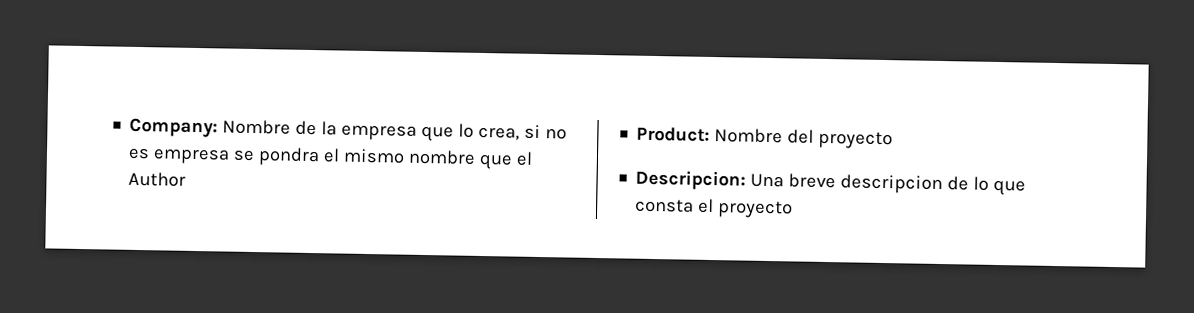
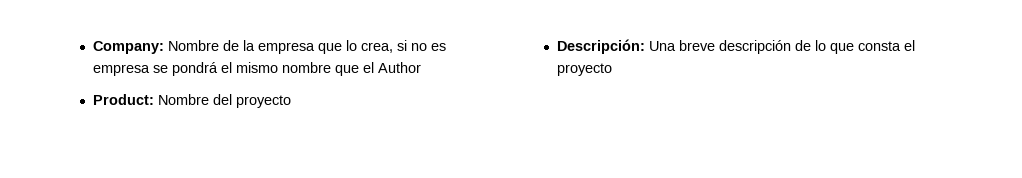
- Company: Nombre de la empresa que lo crea, si no es empresa se pondra el mismo nombre que el Author
+ Company: Nombre de la empresa que lo crea, si no es empresa se pondrá el mismo nombre que el Author
- Descripcion: Una breve descripcion de lo que consta el proyecto
+ Descripción: Una breve descripción de lo que consta el proyecto

